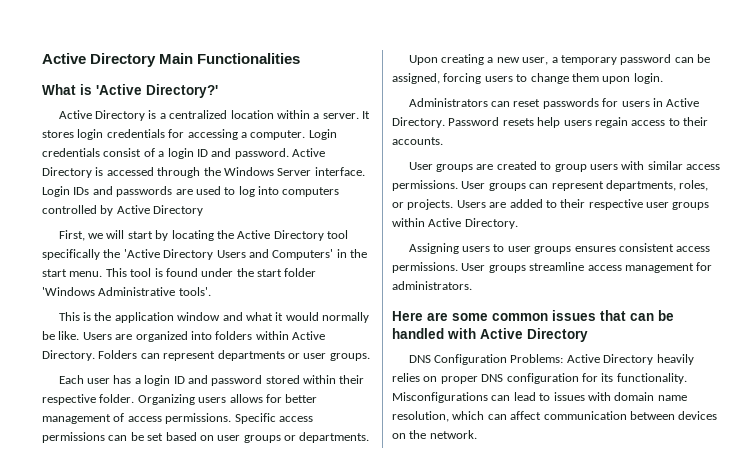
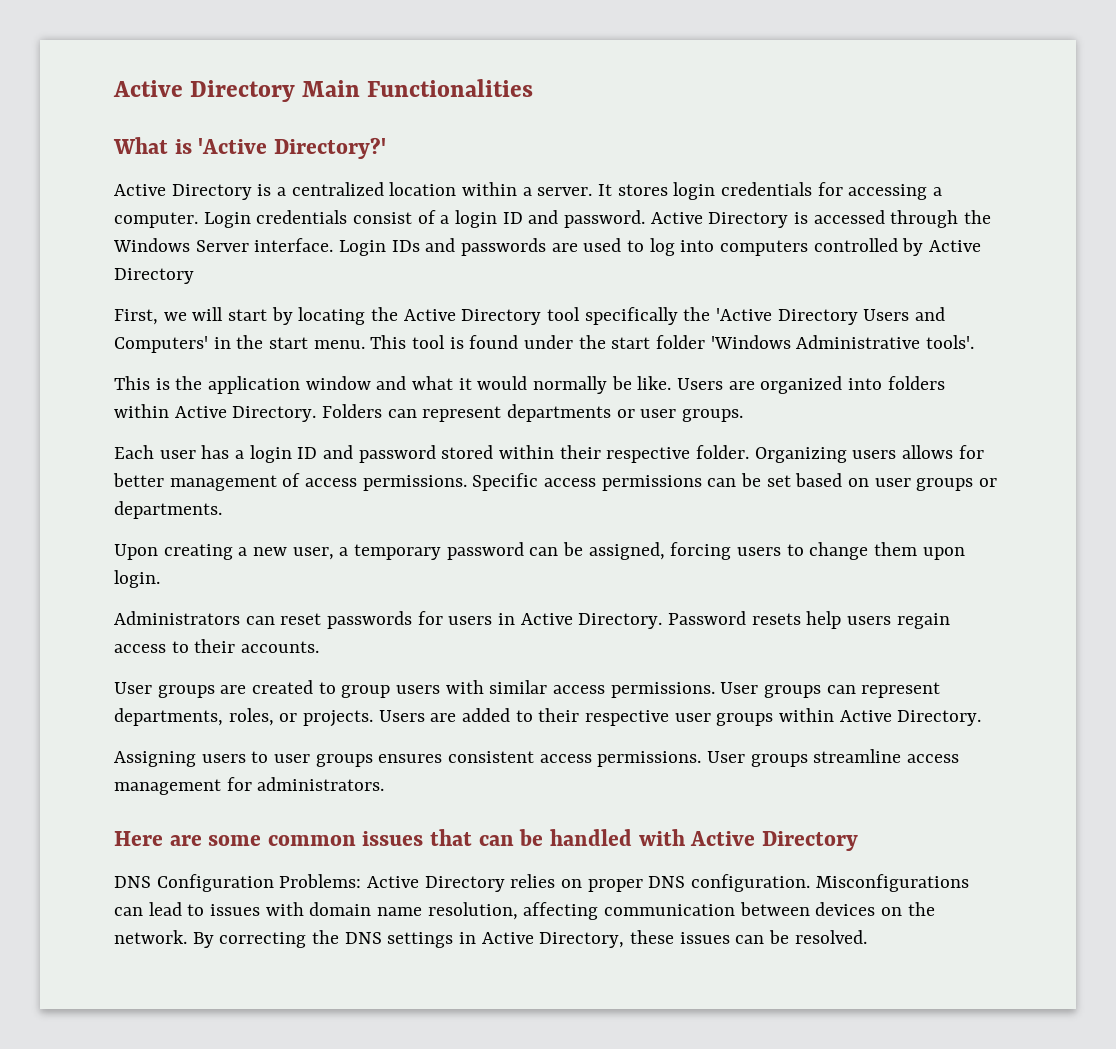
- DNS Configuration Problems: Active Directory heavily relies on proper DNS configuration for its functionality.
+ DNS Configuration Problems: Active Directory relies on proper DNS configuration.
- Misconfigurations can lead to issues with domain name resolution, which can affect communication between devices on the network.
+ Misconfigurations can lead to issues with domain name resolution, affecting communication between devices on the network.
+ By correcting the DNS settings in Active Directory, these issues can be resolved.

